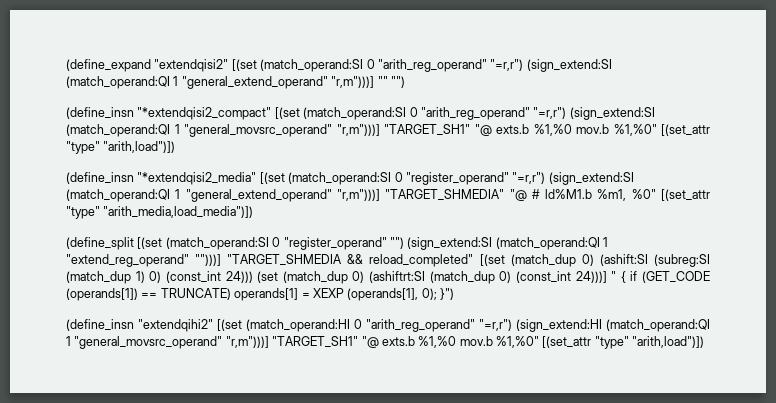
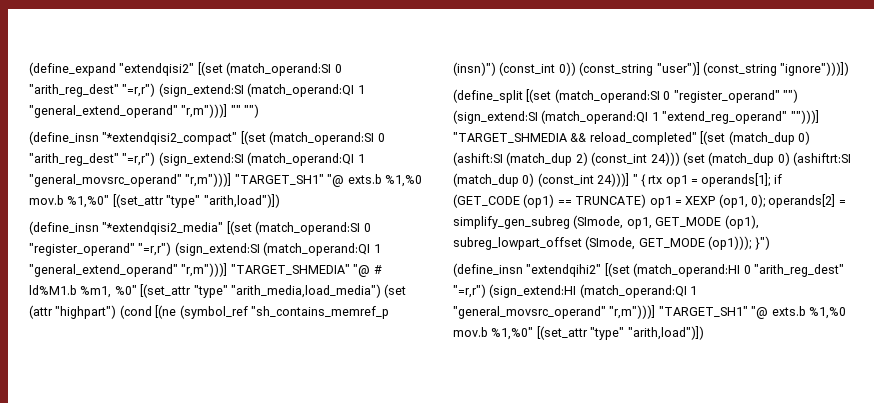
- (define_expand "extendqisi2" [(set (match_operand:SI 0 "arith_reg_operand" "=r,r") (sign_extend:SI (match_operand:QI 1 "general_extend_operand" "r,m")))] "" "")
+ (define_expand "extendqisi2" [(set (match_operand:SI 0 "arith_reg_dest" "=r,r") (sign_extend:SI (match_operand:QI 1 "general_extend_operand" "r,m")))] "" "")
- (define_insn "*extendqisi2_compact" [(set (match_operand:SI 0 "arith_reg_operand" "=r,r") (sign_extend:SI (match_operand:QI 1 "general_movsrc_operand" "r,m")))] "TARGET_SH1" "@ exts.b %1,%0 mov.b %1,%0" [(set_attr "type" "arith,load")])
+ (define_insn "*extendqisi2_compact" [(set (match_operand:SI 0 "arith_reg_dest" "=r,r") (sign_extend:SI (match_operand:QI 1 "general_movsrc_operand" "r,m")))] "TARGET_SH1" "@ exts.b %1,%0 mov.b %1,%0" [(set_attr "type" "arith,load")])
- (define_insn "*extendqisi2_media" [(set (match_operand:SI 0 "register_operand" "=r,r") (sign_extend:SI (match_operand:QI 1 "general_extend_operand" "r,m")))] "TARGET_SHMEDIA" "@ # ld%M1.b %m1, %0" [(set_attr "type" "arith_media,load_media")])
+ (define_insn "*extendqisi2_media" [(set (match_operand:SI 0 "register_operand" "=r,r") (sign_extend:SI (match_operand:QI 1 "general_extend_operand" "r,m")))] "TARGET_SHMEDIA" "@ # ld%M1.b %m1, %0" [(set_attr "type" "arith_media,load_media") (set (attr "highpart") (cond [(ne (symbol_ref "sh_contains_memref_p (insn)") (const_int 0)) (const_string "user")] (const_string "ignore")))])
- (define_split [(set (match_operand:SI 0 "register_operand" "") (sign_extend:SI (match_operand:QI 1 "extend_reg_operand" "")))] "TARGET_SHMEDIA && reload_completed" [(set (match_dup 0) (ashift:SI (subreg:SI (match_dup 1) 0) (const_int 24))) (set (match_dup 0) (ashiftrt:SI (match_dup 0) (const_int 24)))] " { if (GET_CODE (operands[1]) == TRUNCATE) operands[1] = XEXP (operands[1], 0); }")
+ (define_split [(set (match_operand:SI 0 "register_operand" "") (sign_extend:SI (match_operand:QI 1 "extend_reg_operand" "")))] "TARGET_SHMEDIA && reload_completed" [(set (match_dup 0) (ashift:SI (match_dup 2) (const_int 24))) (set (match_dup 0) (ashiftrt:SI (match_dup 0) (const_int 24)))] " { rtx op1 = operands[1]; if (GET_CODE (op1) == TRUNCATE) op1 = XEXP (op1, 0); operands[2] = simplify_gen_subreg (SImode, op1, GET_MODE (op1), subreg_lowpart_offset (SImode, GET_MODE (op1))); }")
- (define_insn "extendqihi2" [(set (match_operand:HI 0 "arith_reg_operand" "=r,r") (sign_extend:HI (match_operand:QI 1 "general_movsrc_operand" "r,m")))] "TARGET_SH1" "@ exts.b %1,%0 mov.b %1,%0" [(set_attr "type" "arith,load")])
+ (define_insn "extendqihi2" [(set (match_operand:HI 0 "arith_reg_dest" "=r,r") (sign_extend:HI (match_operand:QI 1 "general_movsrc_operand" "r,m")))] "TARGET_SH1" "@ exts.b %1,%0 mov.b %1,%0" [(set_attr "type" "arith,load")])

